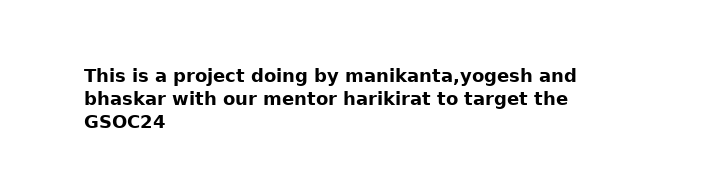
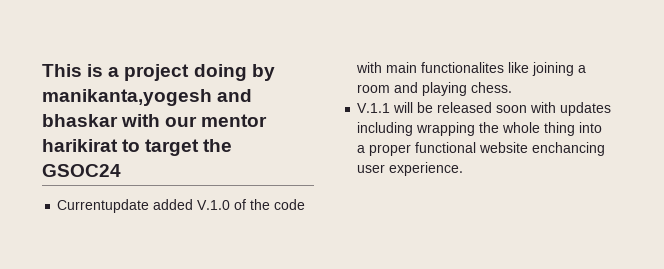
+ Currentupdate added V.1.0 of the code with main functionalites like joining a room and playing chess.
+ V.1.1 will be released soon with updates including wrapping the whole thing into a proper functional website enchancing user experience.

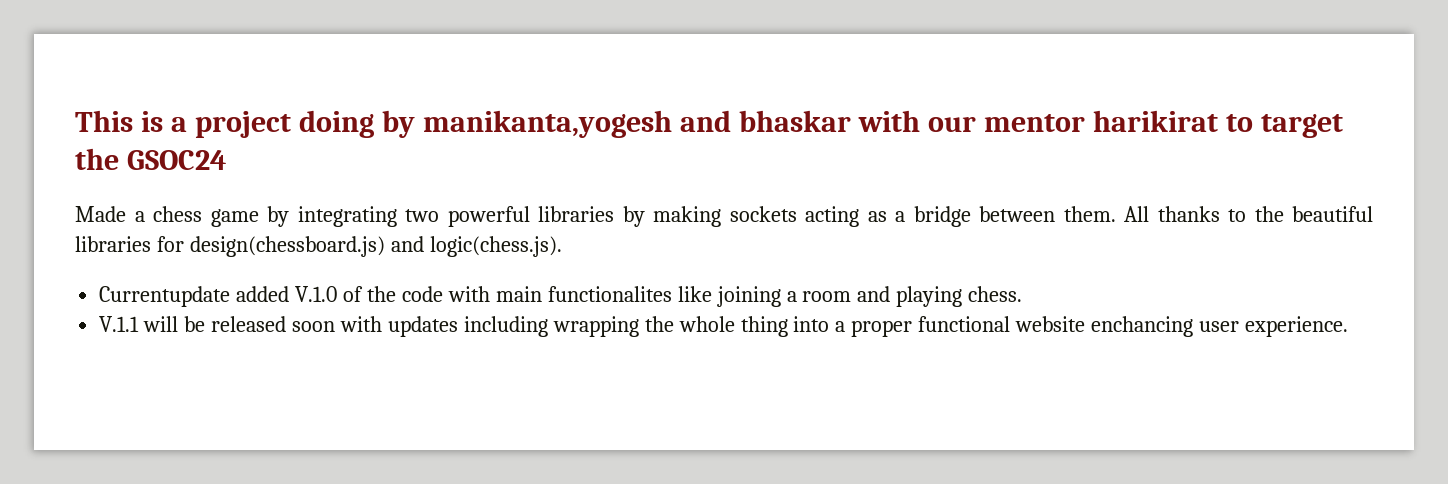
+ Made a chess game by integrating two powerful libraries by making sockets acting as a bridge between them. All thanks to the beautiful libraries for design(chessboard.js) and logic(chess.js).

